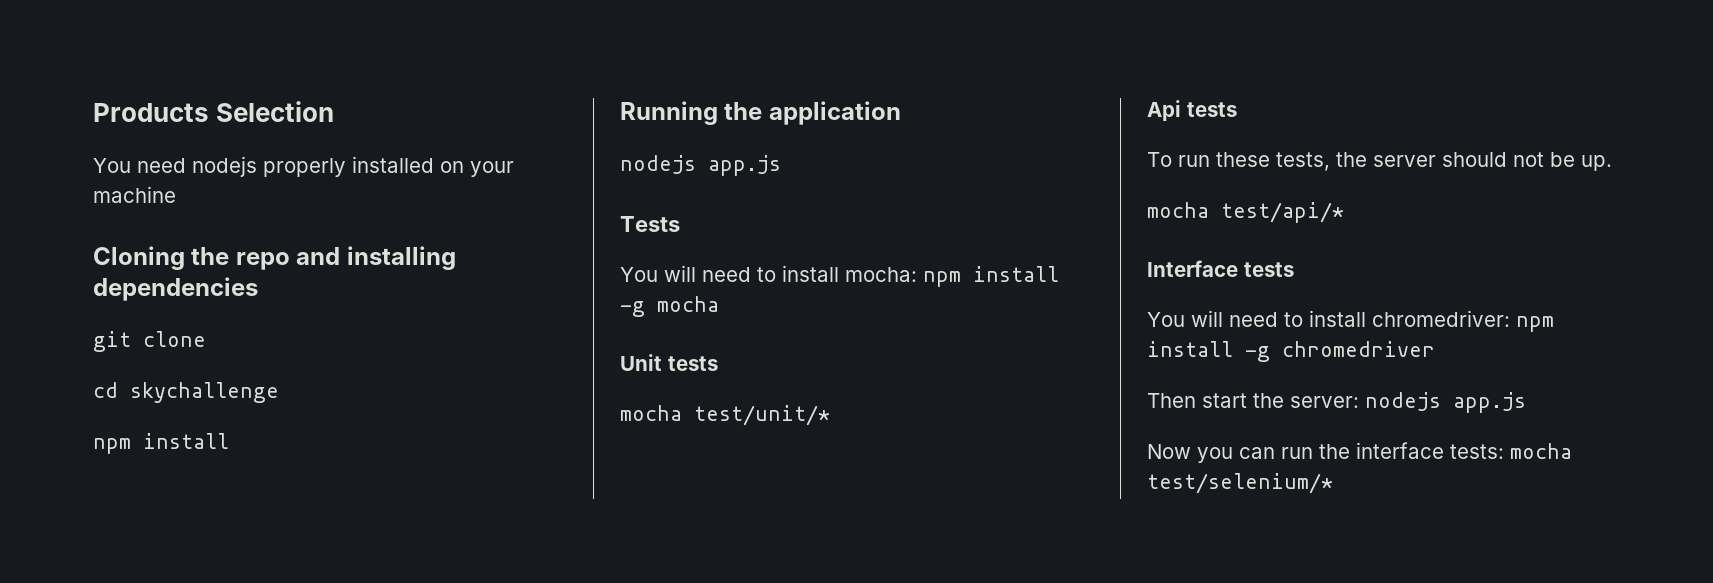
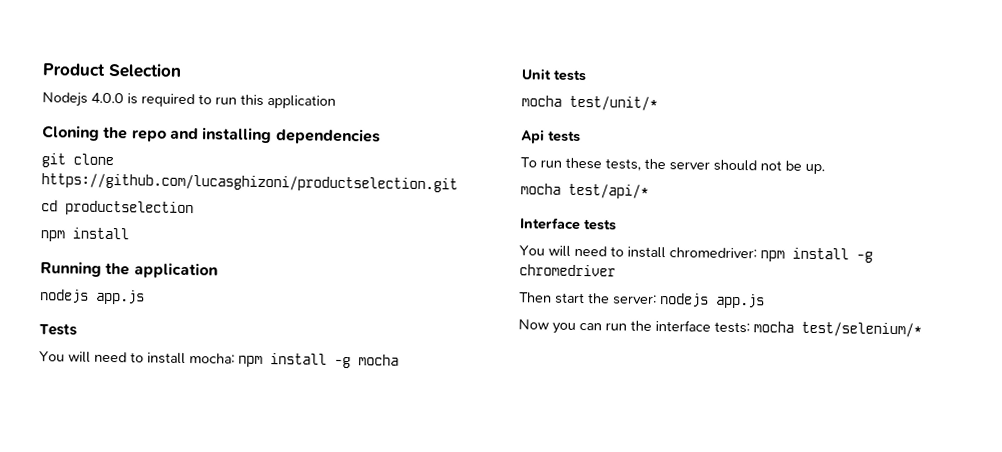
- Products Selection
+ Product Selection
- You need nodejs properly installed on your machine
+ Nodejs 4.0.0 is required to run this application
- git clone
+ git clone https://github.com/lucasghizoni/productselection.git
- cd skychallenge
+ cd productselection

